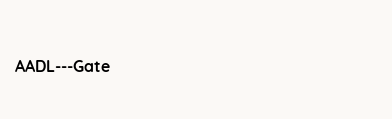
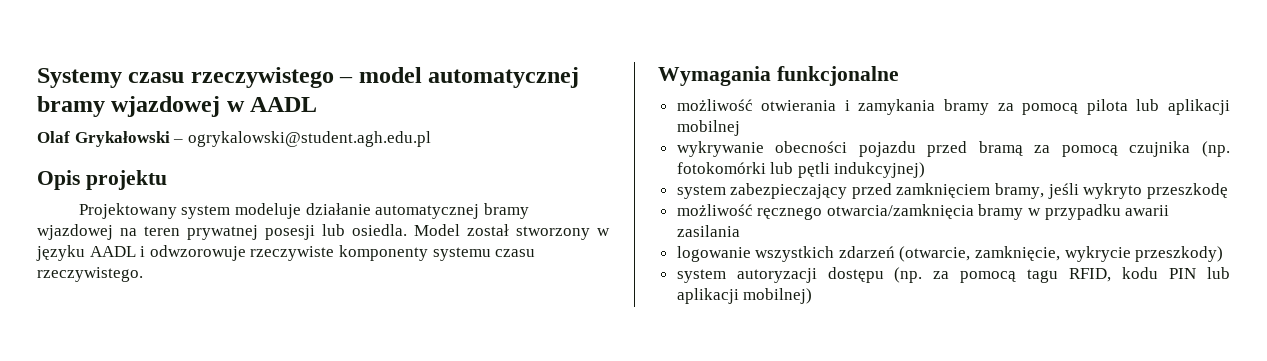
- AADL---Gate
+ Systemy czasu rzeczywistego – model automatycznej bramy wjazdowej w AADL
+ Olaf Grykałowski – ogrykalowski@student.agh.edu.pl
+ Opis projektu
+ Projektowany system modeluje działanie automatycznej bramy wjazdowej na teren prywatnej posesji lub osiedla. Model został stworzony w języku AADL i odwzorowuje rzeczywiste komponenty systemu czasu rzeczywistego.
+ Wymagania funkcjonalne
+ możliwość otwierania i zamykania bramy za pomocą pilota lub aplikacji mobilnej
+ wykrywanie obecności pojazdu przed bramą za pomocą czujnika (np. fotokomórki lub pętli indukcyjnej)
+ system zabezpieczający przed zamknięciem bramy, jeśli wykryto przeszkodę
+ możliwość ręcznego otwarcia/zamknięcia bramy w przypadku awarii zasilania
+ logowanie wszystkich zdarzeń (otwarcie, zamknięcie, wykrycie przeszkody)
+ system autoryzacji dostępu (np. za pomocą tagu RFID, kodu PIN lub aplikacji mobilnej)

